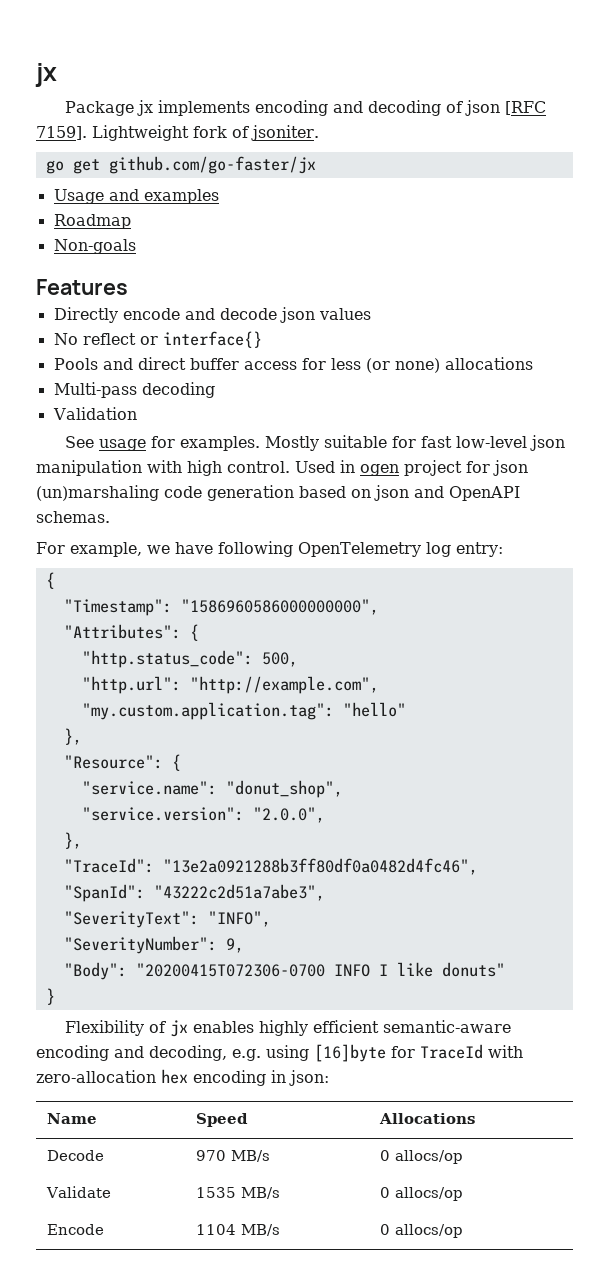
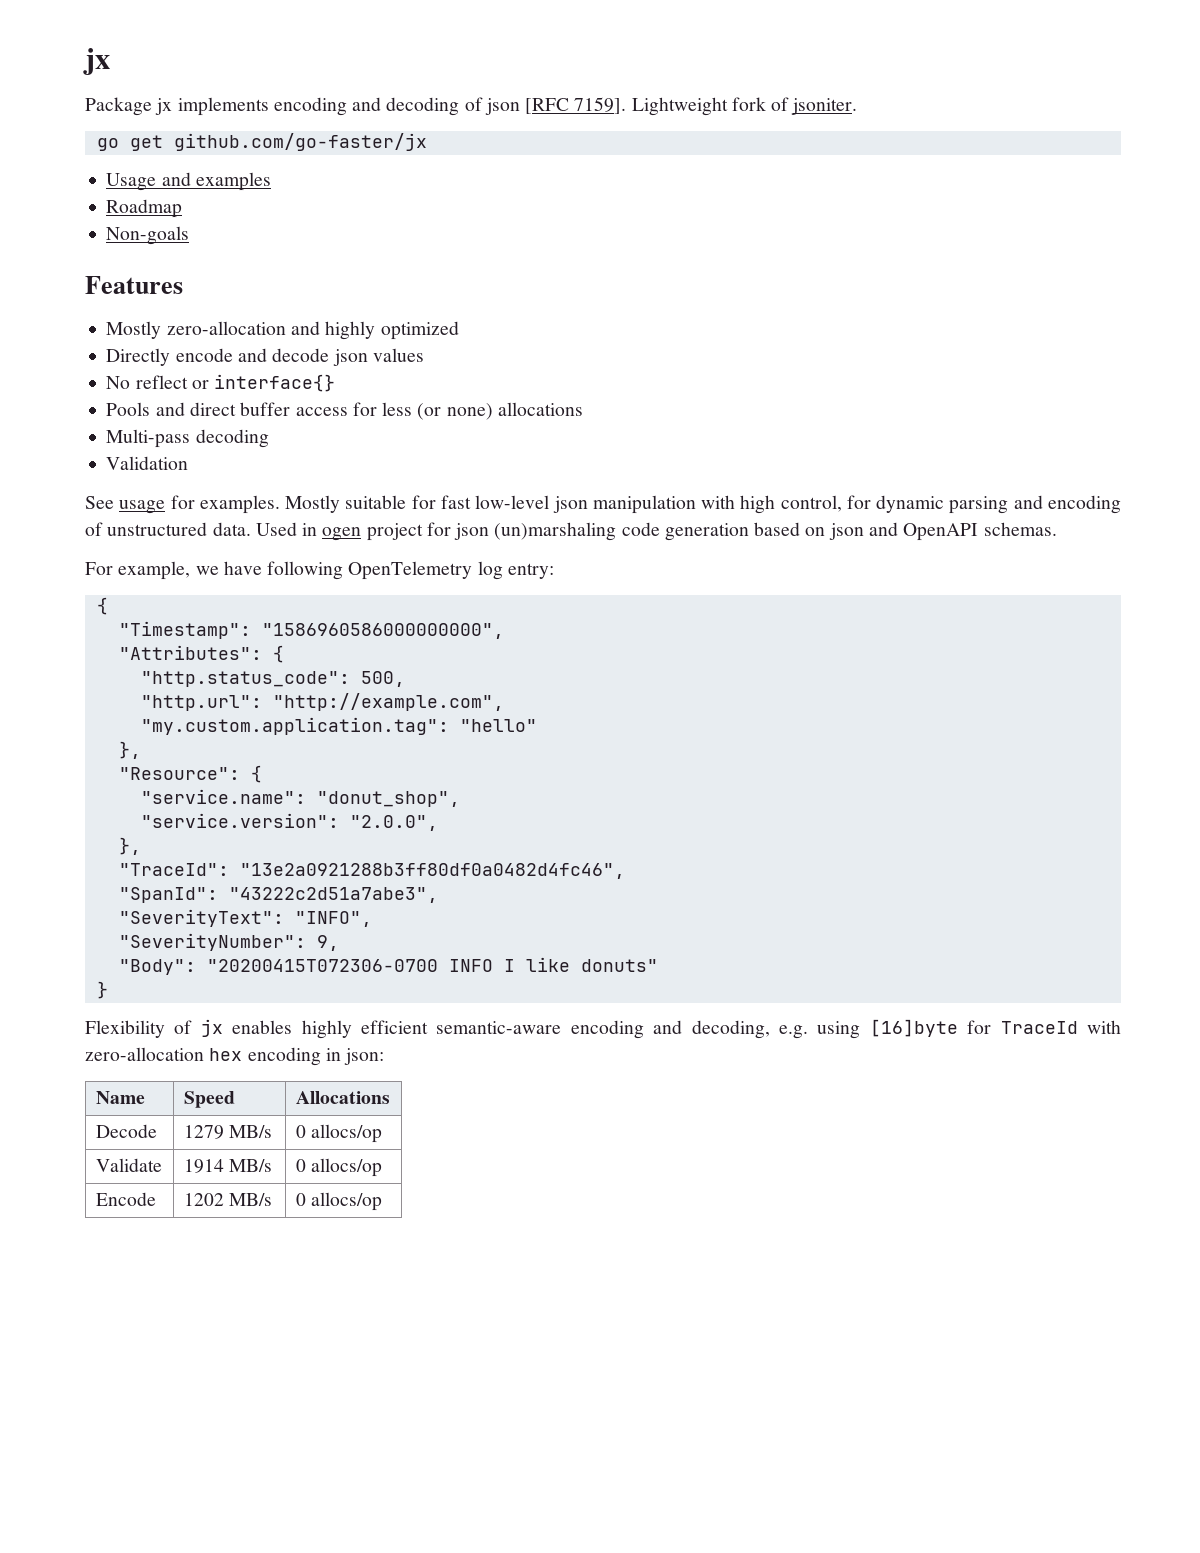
+ Mostly zero-allocation and highly optimized
- Mostly suitable for fast low-level json manipulation with high control.
+ Mostly suitable for fast low-level json manipulation with high control, for dynamic parsing and encoding of unstructured data.
- Decode | 970 MB/s | 0 allocs/op
+ Decode | 1279 MB/s | 0 allocs/op
- Validate | 1535 MB/s | 0 allocs/op
+ Validate | 1914 MB/s | 0 allocs/op
- Encode | 1104 MB/s | 0 allocs/op
+ Encode | 1202 MB/s | 0 allocs/op

